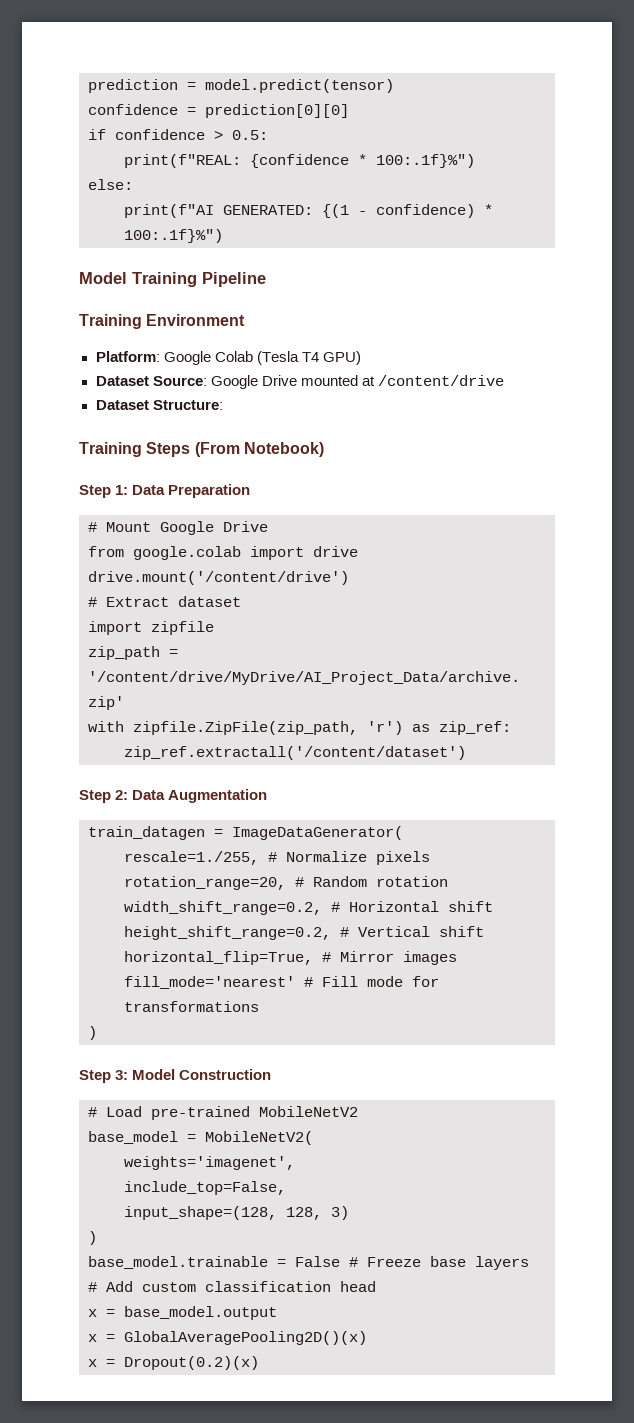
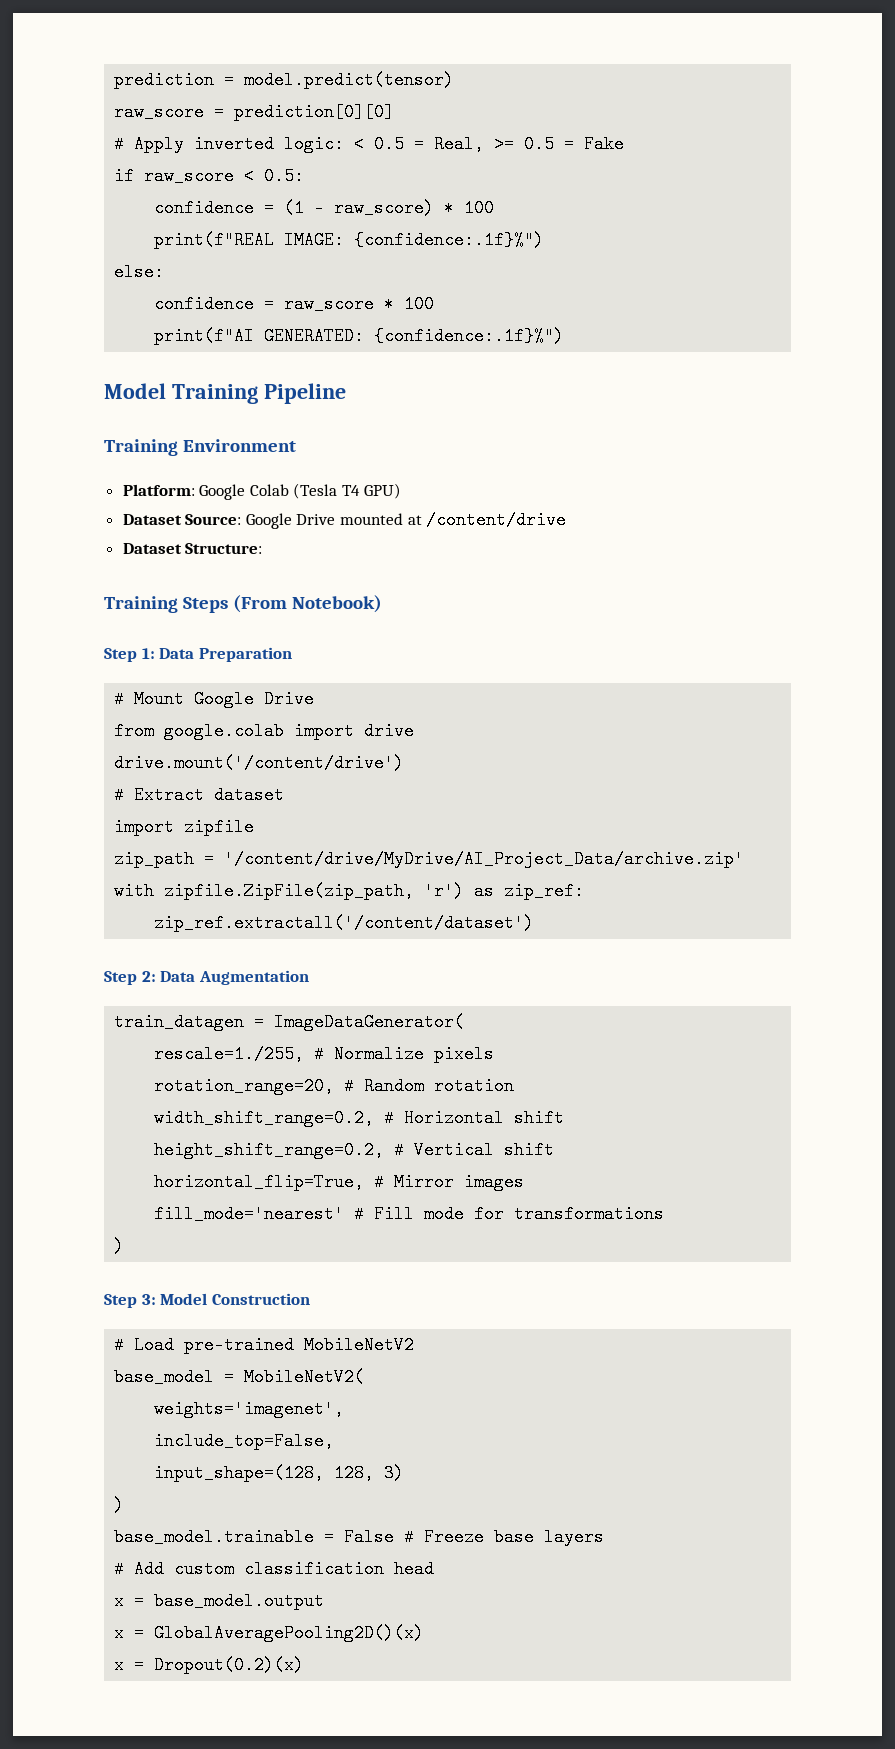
- confidence = prediction[0][0]
+ raw_score = prediction[0][0]
+ # Apply inverted logic: < 0.5 = Real, >= 0.5 = Fake
- if confidence > 0.5:
+ if raw_score < 0.5:
- print(f"REAL: {confidence * 100:.1f}%")
+ confidence = (1 - raw_score) * 100
+ print(f"REAL IMAGE: {confidence:.1f}%")
  else:
- print(f"AI GENERATED: {(1 - confidence) * 100:.1f}%")
+ confidence = raw_score * 100
+ print(f"AI GENERATED: {confidence:.1f}%")

